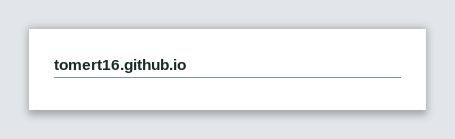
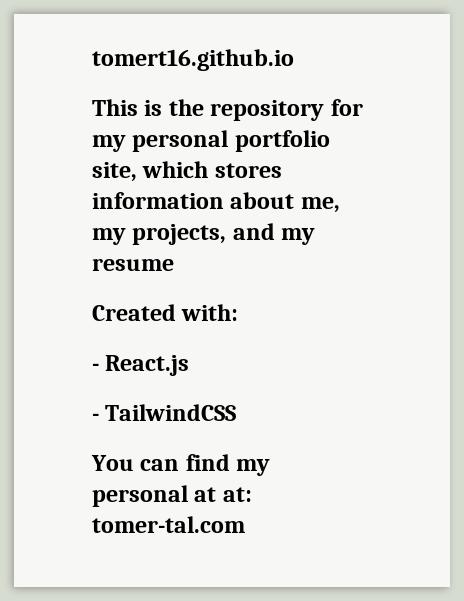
+ This is the repository for my personal portfolio site, which stores information about me, my projects, and my resume
+ Created with:
+ - React.js
+ - TailwindCSS
+ You can find my personal at at: tomer-tal.com

